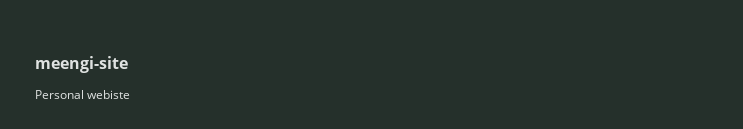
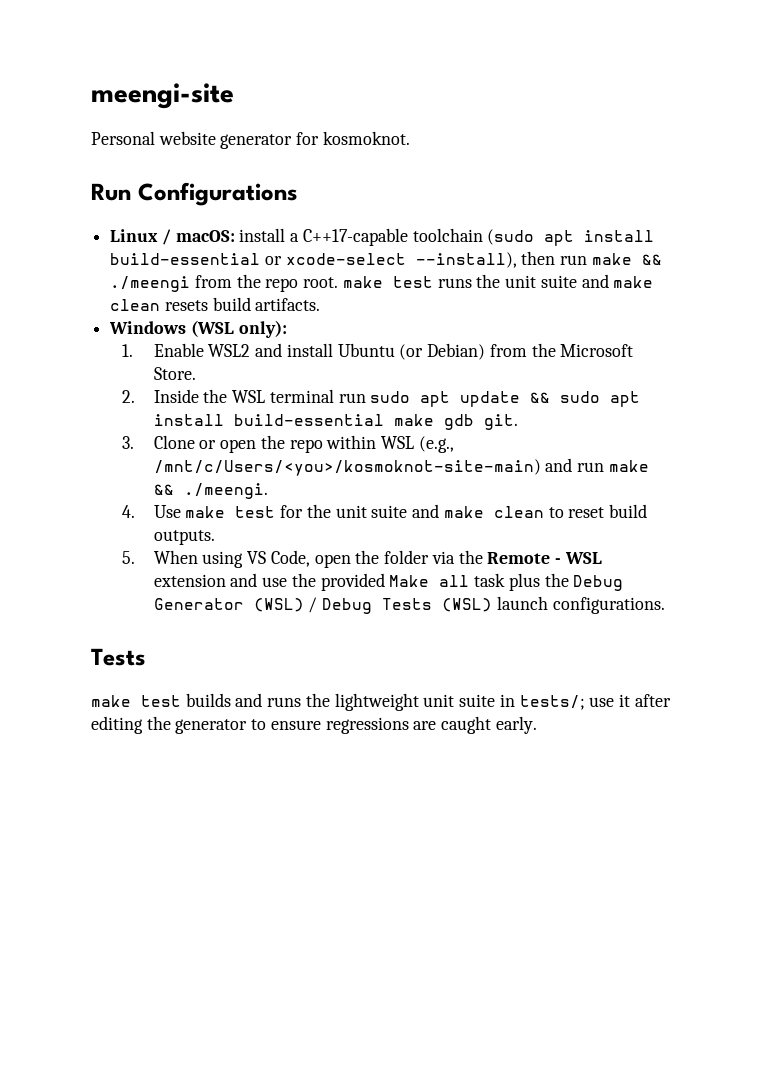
- Personal webiste
+ Personal website generator for kosmoknot.
+ Run Configurations
+ Linux / macOS: install a C++17-capable toolchain (sudo apt install build-essential or xcode-select --install), then run make && ./meengi from the repo root. make test runs the unit suite and make clean resets build artifacts.
+ Windows (WSL only):
+ 1. Enable WSL2 and install Ubuntu (or Debian) from the Microsoft Store.
+ 2. Inside the WSL terminal run sudo apt update && sudo apt install build-essential make gdb git.
+ 3. Clone or open the repo within WSL (e.g., /mnt/c/Users/<you>/kosmoknot-site-main) and run make && ./meengi.
+ 4. Use make test for the unit suite and make clean to reset build outputs.
+ 5. When using VS Code, open the folder via the Remote - WSL extension and use the provided Make all task plus the Debug Generator (WSL) / Debug Tests (WSL) launch configurations.
+ Tests
+ make test builds and runs the lightweight unit suite in tests/; use it after editing the generator to ensure regressions are caught early.

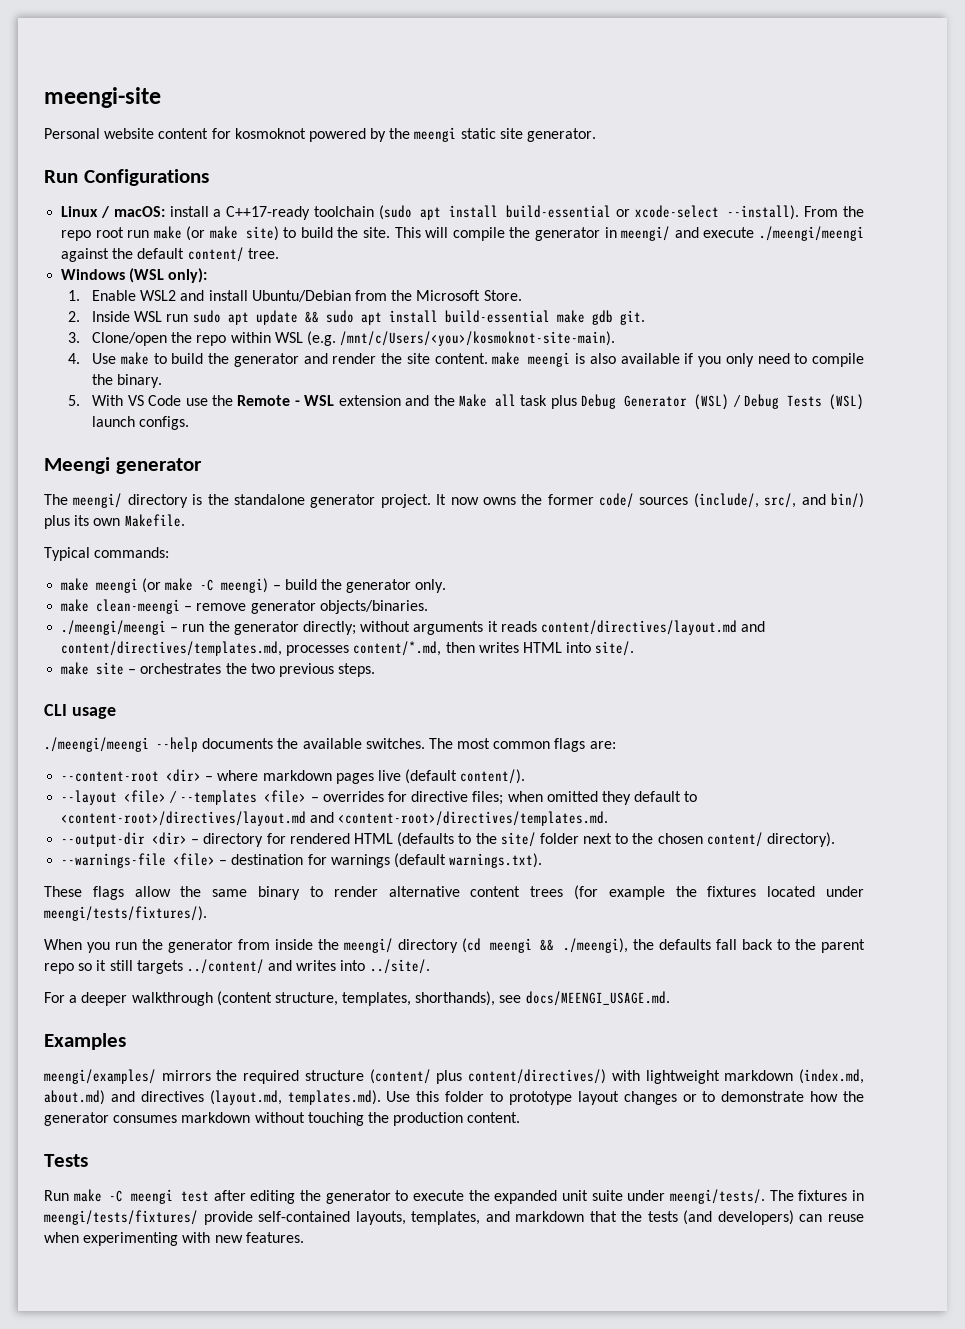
- Personal website generator for kosmoknot.
+ Personal website content for kosmoknot powered by the meengi static site generator.
- Linux / macOS: install a C++17-capable toolchain (sudo apt install build-essential or xcode-select --install), then run make && ./meengi from the repo root. make test runs the unit suite and make clean resets build artifacts.
+ Linux / macOS: install a C++17-ready toolchain (sudo apt install build-essential or xcode-select --install). From the repo root run make (or make site) to build the site. This will compile the generator in meengi/ and execute ./meengi/meengi against the default content/ tree.
- 1. Enable WSL2 and install Ubuntu (or Debian) from the Microsoft Store.
+ 1. Enable WSL2 and install Ubuntu/Debian from the Microsoft Store.
- 2. Inside the WSL terminal run sudo apt update && sudo apt install build-essential make gdb git.
+ 2. Inside WSL run sudo apt update && sudo apt install build-essential make gdb git.
- 3. Clone or open the repo within WSL (e.g., /mnt/c/Users/<you>/kosmoknot-site-main) and run make && ./meengi.
- 4. Use make test for the unit suite and make clean to reset build outputs.
- 5. When using VS Code, open the folder via the Remote - WSL extension and use the provided Make all task plus the Debug Generator (WSL) / Debug Tests (WSL) launch configurations.
+ 3. Clone/open the repo within WSL (e.g. /mnt/c/Users/<you>/kosmoknot-site-main).
+ 4. Use make to build the generator and render the site content. make meengi is also available if you only need to compile the binary.
+ 5. With VS Code use the Remote - WSL extension and the Make all task plus Debug Generator (WSL) / Debug Tests (WSL) launch configs.
+ Meengi generator
+ The meengi/ directory is the standalone generator project. It now owns the former code/ sources (include/, src/, and bin/) plus its own Makefile.
+ Typical commands:
+ make meengi (or make -C meengi) – build the generator only.
+ make clean-meengi – remove generator objects/binaries.
+ ./meengi/meengi – run the generator directly; without arguments it reads content/directives/layout.md and content/directives/templates.md, processes content/*.md, then writes HTML into site/.
+ make site – orchestrates the two previous steps.
+ CLI usage
+ ./meengi/meengi --help documents the available switches. The most common flags are:
+ --content-root <dir> – where markdown pages live (default content/).
+ --layout <file> / --templates <file> – overrides for directive files; when omitted they default to <content-root>/directives/layout.md and <content-root>/directives/templates.md.
+ --output-dir <dir> – directory for rendered HTML (defaults to the site/ folder next to the chosen content/ directory).
+ --warnings-file <file> – destination for warnings (default warnings.txt).
+ These flags allow the same binary to render alternative content trees (for example the fixtures located under meengi/tests/fixtures/).
+ When you run the generator from inside the meengi/ directory (cd meengi && ./meengi), the defaults fall back to the parent repo so it still targets ../content/ and writes into ../site/.
+ For a deeper walkthrough (content structure, templates, shorthands), see docs/MEENGI_USAGE.md.
+ Examples
+ meengi/examples/ mirrors the required structure (content/ plus content/directives/) with lightweight markdown (index.md, about.md) and directives (layout.md, templates.md). Use this folder to prototype layout changes or to demonstrate how the generator consumes markdown without touching the production content.
  Tests
- make test builds and runs the lightweight unit suite in tests/; use it after editing the generator to ensure regressions are caught early.
+ Run make -C meengi test after editing the generator to execute the expanded unit suite under meengi/tests/. The fixtures in meengi/tests/fixtures/ provide self-contained layouts, templates, and markdown that the tests (and developers) can reuse when experimenting with new features.

